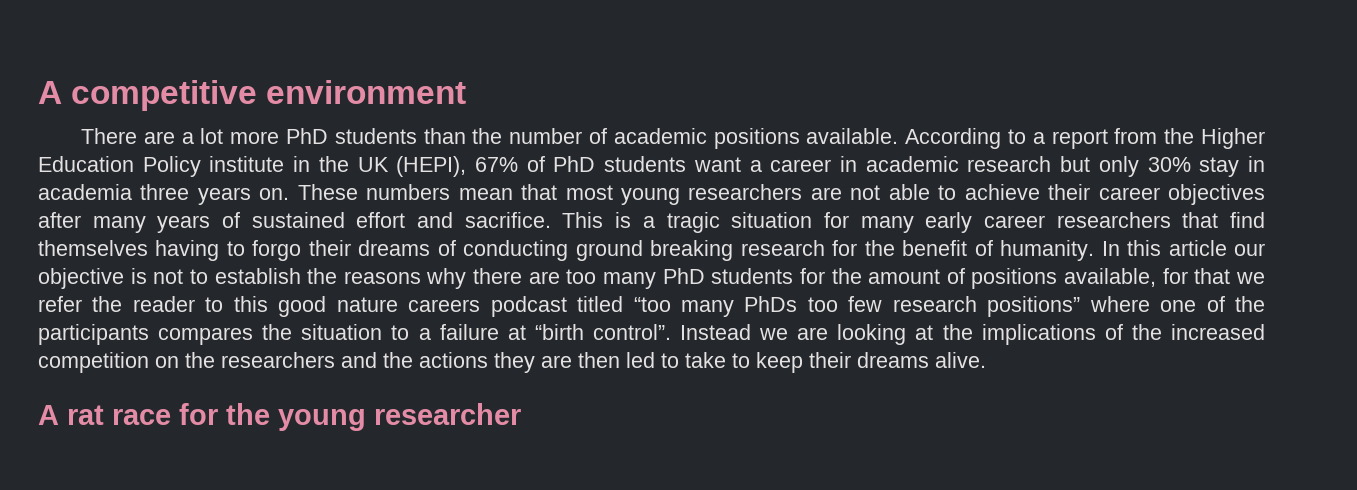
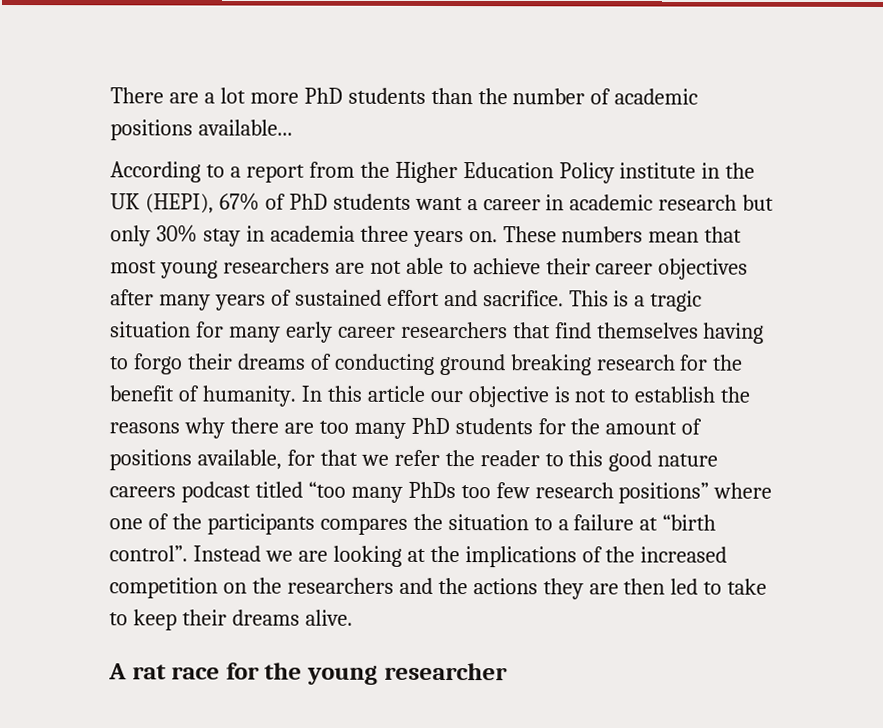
- A competitive environment
- There are a lot more PhD students than the number of academic positions available. According to a report from the Higher Education Policy institute in the UK (HEPI), 67% of PhD students want a career in academic research but only 30% stay in academia three years on.
+ There are a lot more PhD students than the number of academic positions available...
+ According to a report from the Higher Education Policy institute in the UK (HEPI), 67% of PhD students want a career in academic research but only 30% stay in academia three years on.

